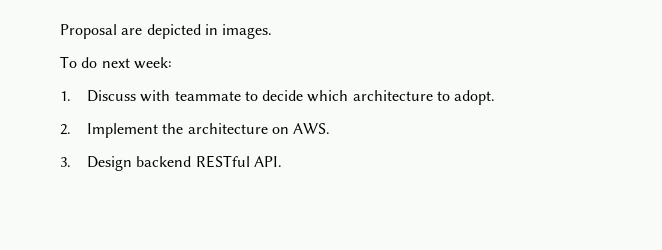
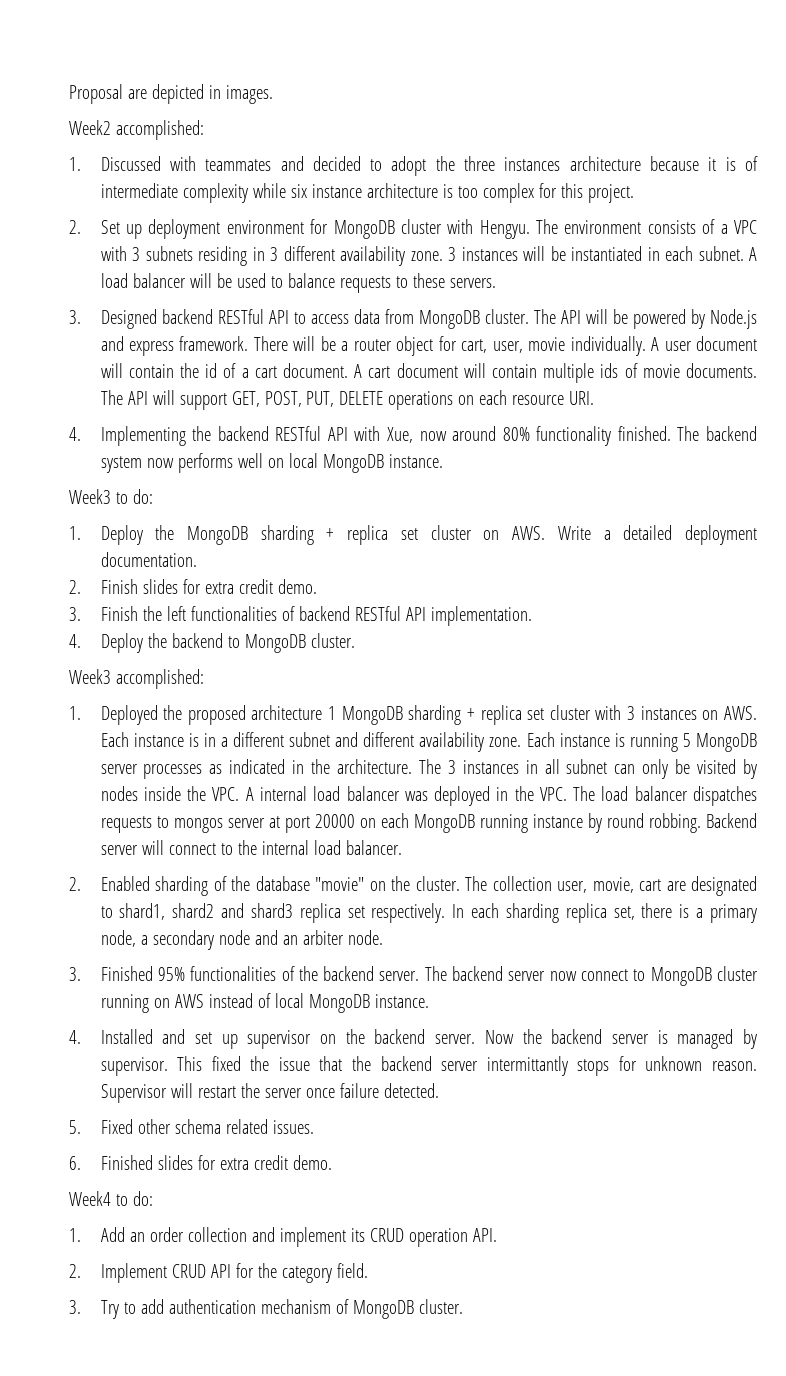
- To do next week:
- 1. Discuss with teammate to decide which architecture to adopt.
- 2. Implement the architecture on AWS.
- 3. Design backend RESTful API.
+ Week2 accomplished:
+ 1. Discussed with teammates and decided to adopt the three instances architecture because it is of intermediate complexity while six instance architecture is too complex for this project.
+ 2. Set up deployment environment for MongoDB cluster with Hengyu. The environment consists of a VPC with 3 subnets residing in 3 different availability zone. 3 instances will be instantiated in each subnet. A load balancer will be used to balance requests to these servers.
+ 3. Designed backend RESTful API to access data from MongoDB cluster. The API will be powered by Node.js and express framework. There will be a router object for cart, user, movie individually. A user document will contain the id of a cart document. A cart document will contain multiple ids of movie documents. The API will support GET, POST, PUT, DELETE operations on each resource URI.
+ 4. Implementing the backend RESTful API with Xue, now around 80% functionality finished. The backend system now performs well on local MongoDB instance.
+ Week3 to do:
+ 1. Deploy the MongoDB sharding + replica set cluster on AWS. Write a detailed deployment documentation.
+ 2. Finish slides for extra credit demo.
+ 3. Finish the left functionalities of backend RESTful API implementation.
+ 4. Deploy the backend to MongoDB cluster.
+ Week3 accomplished:
+ 1. Deployed the proposed architecture 1 MongoDB sharding + replica set cluster with 3 instances on AWS. Each instance is in a different subnet and different availability zone. Each instance is running 5 MongoDB server processes as indicated in the architecture. The 3 instances in all subnet can only be visited by nodes inside the VPC. A internal load balancer was deployed in the VPC. The load balancer dispatches requests to mongos server at port 20000 on each MongoDB running instance by round robbing. Backend server will connect to the internal load balancer.
+ 2. Enabled sharding of the database "movie" on the cluster. The collection user, movie, cart are designated to shard1, shard2 and shard3 replica set respectively. In each sharding replica set, there is a primary node, a secondary node and an arbiter node.
+ 3. Finished 95% functionalities of the backend server. The backend server now connect to MongoDB cluster running on AWS instead of local MongoDB instance.
+ 4. Installed and set up supervisor on the backend server. Now the backend server is managed by supervisor. This fixed the issue that the backend server intermittantly stops for unknown reason. Supervisor will restart the server once failure detected.
+ 5. Fixed other schema related issues.
+ 6. Finished slides for extra credit demo.
+ Week4 to do:
+ 1. Add an order collection and implement its CRUD operation API.
+ 2. Implement CRUD API for the category field.
+ 3. Try to add authentication mechanism of MongoDB cluster.

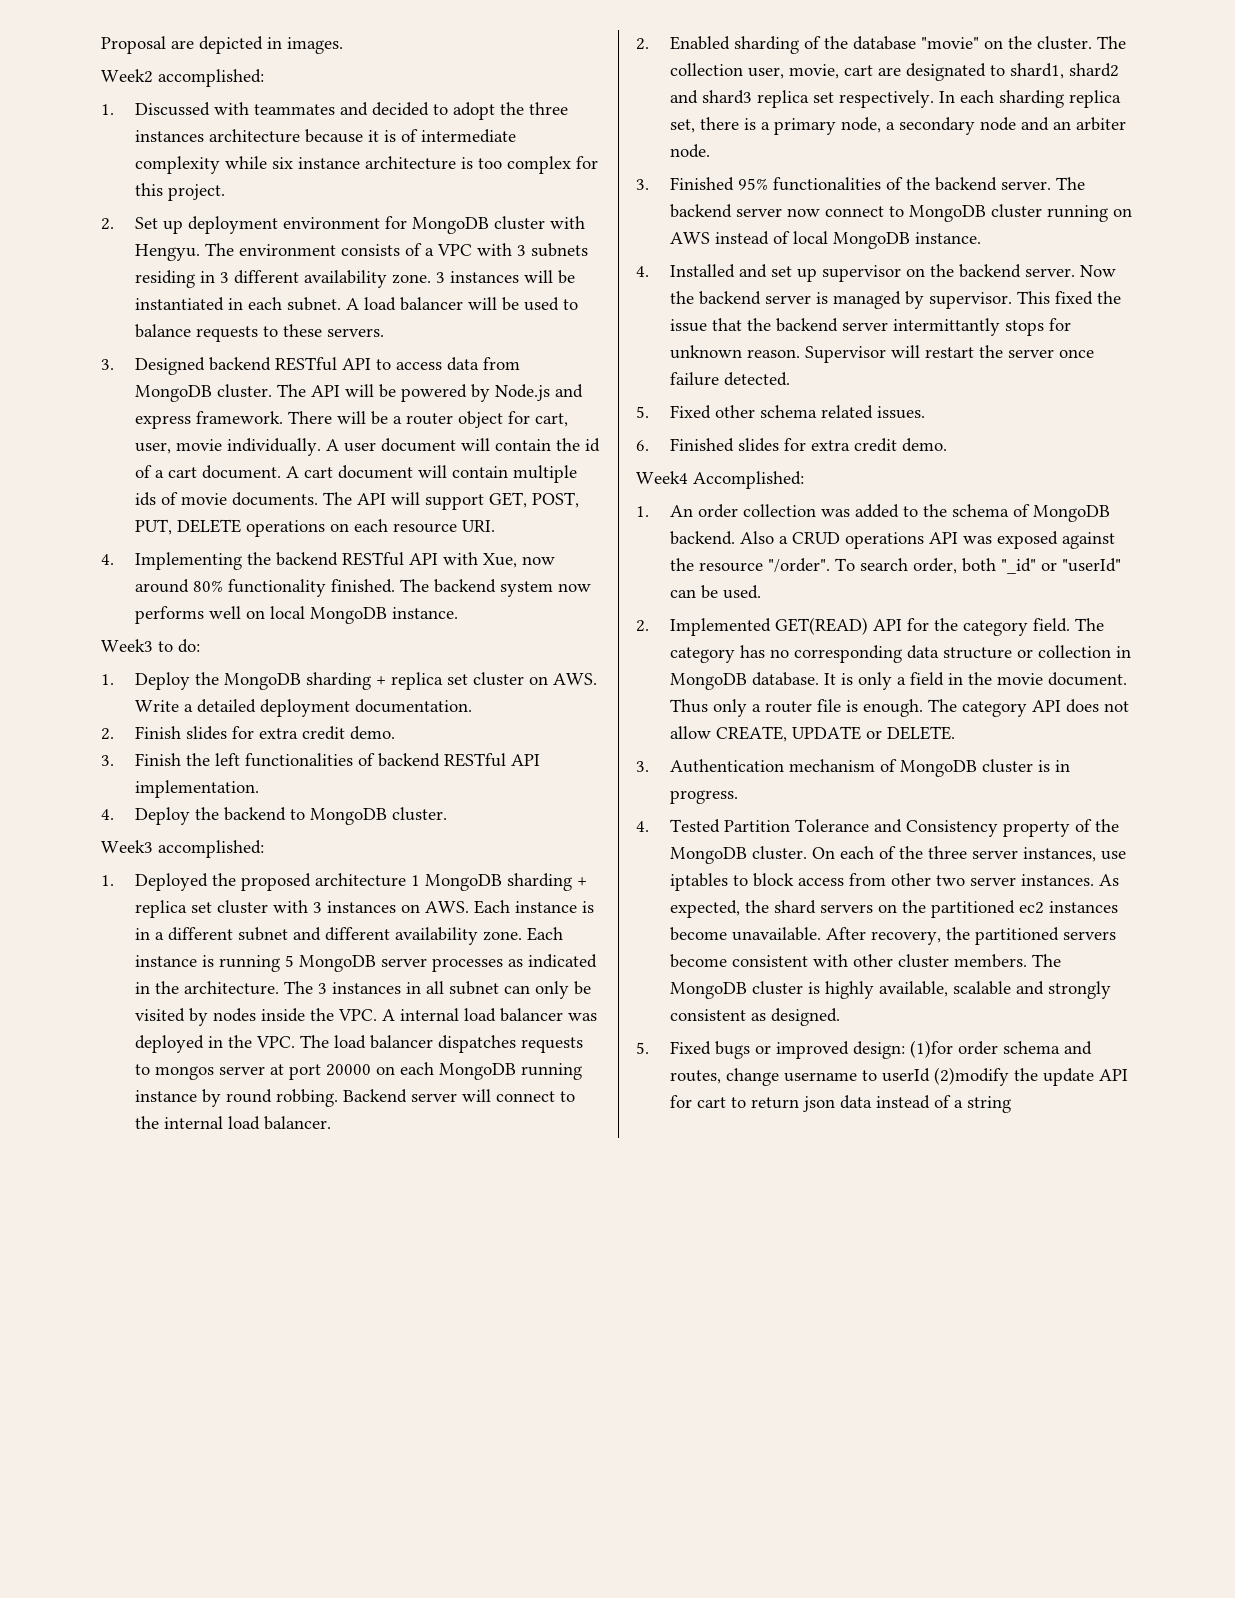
- Week4 to do:
- 1. Add an order collection and implement its CRUD operation API.
- 2. Implement CRUD API for the category field.
- 3. Try to add authentication mechanism of MongoDB cluster.
+ Week4 Accomplished:
+ 1. An order collection was added to the schema of MongoDB backend. Also a CRUD operations API was exposed against the resource "/order". To search order, both "_id" or "userId" can be used.
+ 2. Implemented GET(READ) API for the category field. The category has no corresponding data structure or collection in MongoDB database. It is only a field in the movie document. Thus only a router file is enough. The category API does not allow CREATE, UPDATE or DELETE.
+ 3. Authentication mechanism of MongoDB cluster is in progress.
+ 4. Tested Partition Tolerance and Consistency property of the MongoDB cluster. On each of the three server instances, use iptables to block access from other two server instances. As expected, the shard servers on the partitioned ec2 instances become unavailable. After recovery, the partitioned servers become consistent with other cluster members. The MongoDB cluster is highly available, scalable and strongly consistent as designed.
+ 5. Fixed bugs or improved design: (1)for order schema and routes, change username to userId (2)modify the update API for cart to return json data instead of a string

